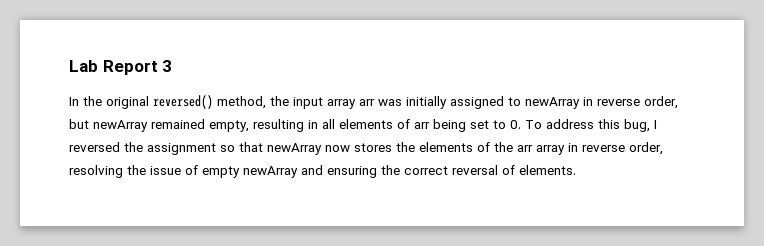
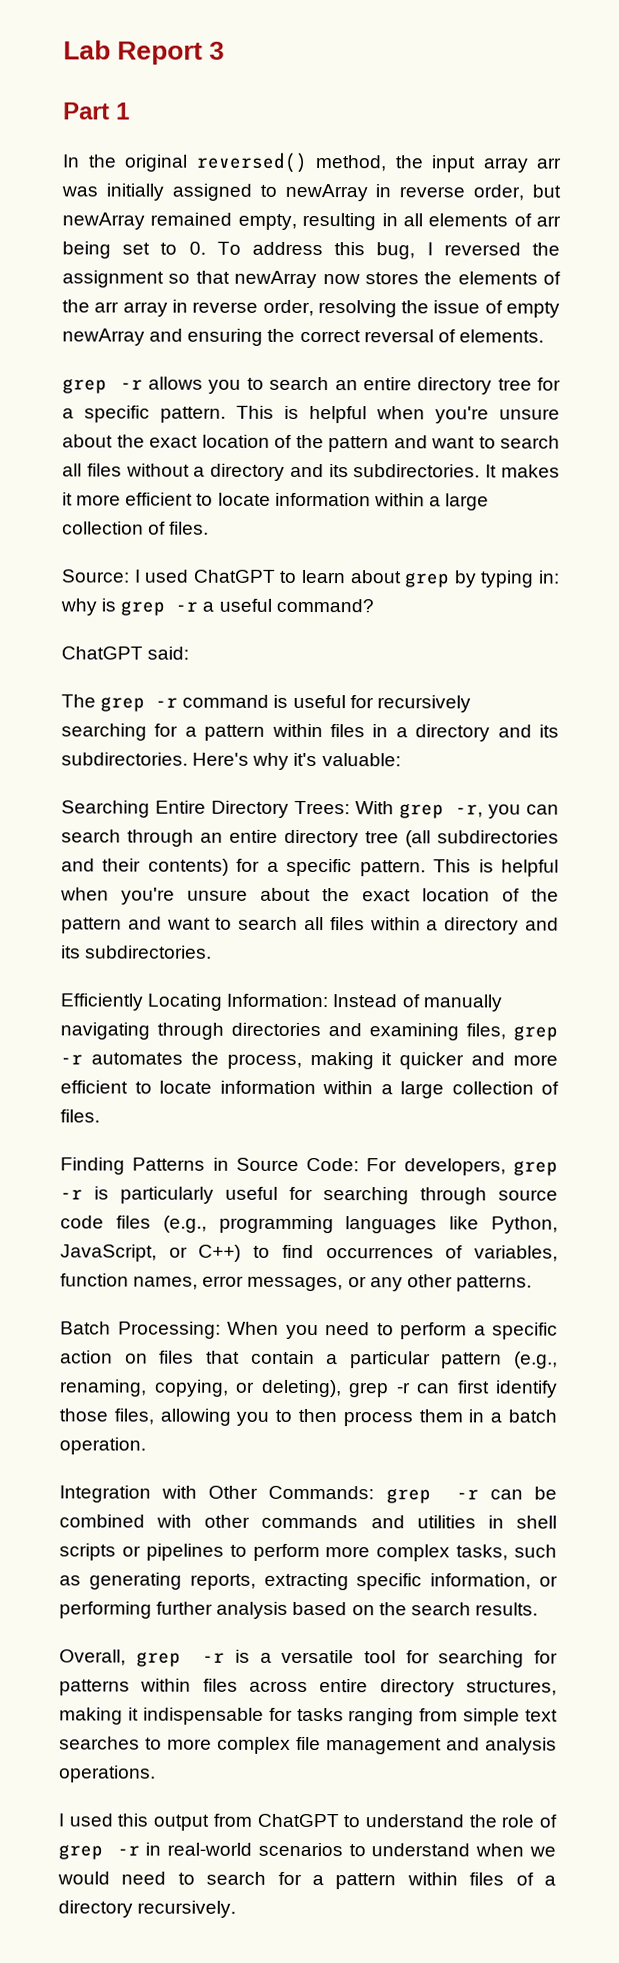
+ Part 1
+ grep -r allows you to search an entire directory tree for a specific pattern. This is helpful when you're unsure about the exact location of the pattern and want to search all files without a directory and its subdirectories. It makes it more efficient to locate information within a large collection of files.
+ Source: I used ChatGPT to learn about grep by typing in: why is grep -r a useful command?
+ ChatGPT said:
+ The grep -r command is useful for recursively searching for a pattern within files in a directory and its subdirectories. Here's why it's valuable:
+ Searching Entire Directory Trees: With grep -r, you can search through an entire directory tree (all subdirectories and their contents) for a specific pattern. This is helpful when you're unsure about the exact location of the pattern and want to search all files within a directory and its subdirectories.
+ Efficiently Locating Information: Instead of manually navigating through directories and examining files, grep -r automates the process, making it quicker and more efficient to locate information within a large collection of files.
+ Finding Patterns in Source Code: For developers, grep -r is particularly useful for searching through source code files (e.g., programming languages like Python, JavaScript, or C++) to find occurrences of variables, function names, error messages, or any other patterns.
+ Batch Processing: When you need to perform a specific action on files that contain a particular pattern (e.g., renaming, copying, or deleting), grep -r can first identify those files, allowing you to then process them in a batch operation.
+ Integration with Other Commands: grep -r can be combined with other commands and utilities in shell scripts or pipelines to perform more complex tasks, such as generating reports, extracting specific information, or performing further analysis based on the search results.
+ Overall, grep -r is a versatile tool for searching for patterns within files across entire directory structures, making it indispensable for tasks ranging from simple text searches to more complex file management and analysis operations.
+ I used this output from ChatGPT to understand the role of grep -r in real-world scenarios to understand when we would need to search for a pattern within files of a directory recursively.

